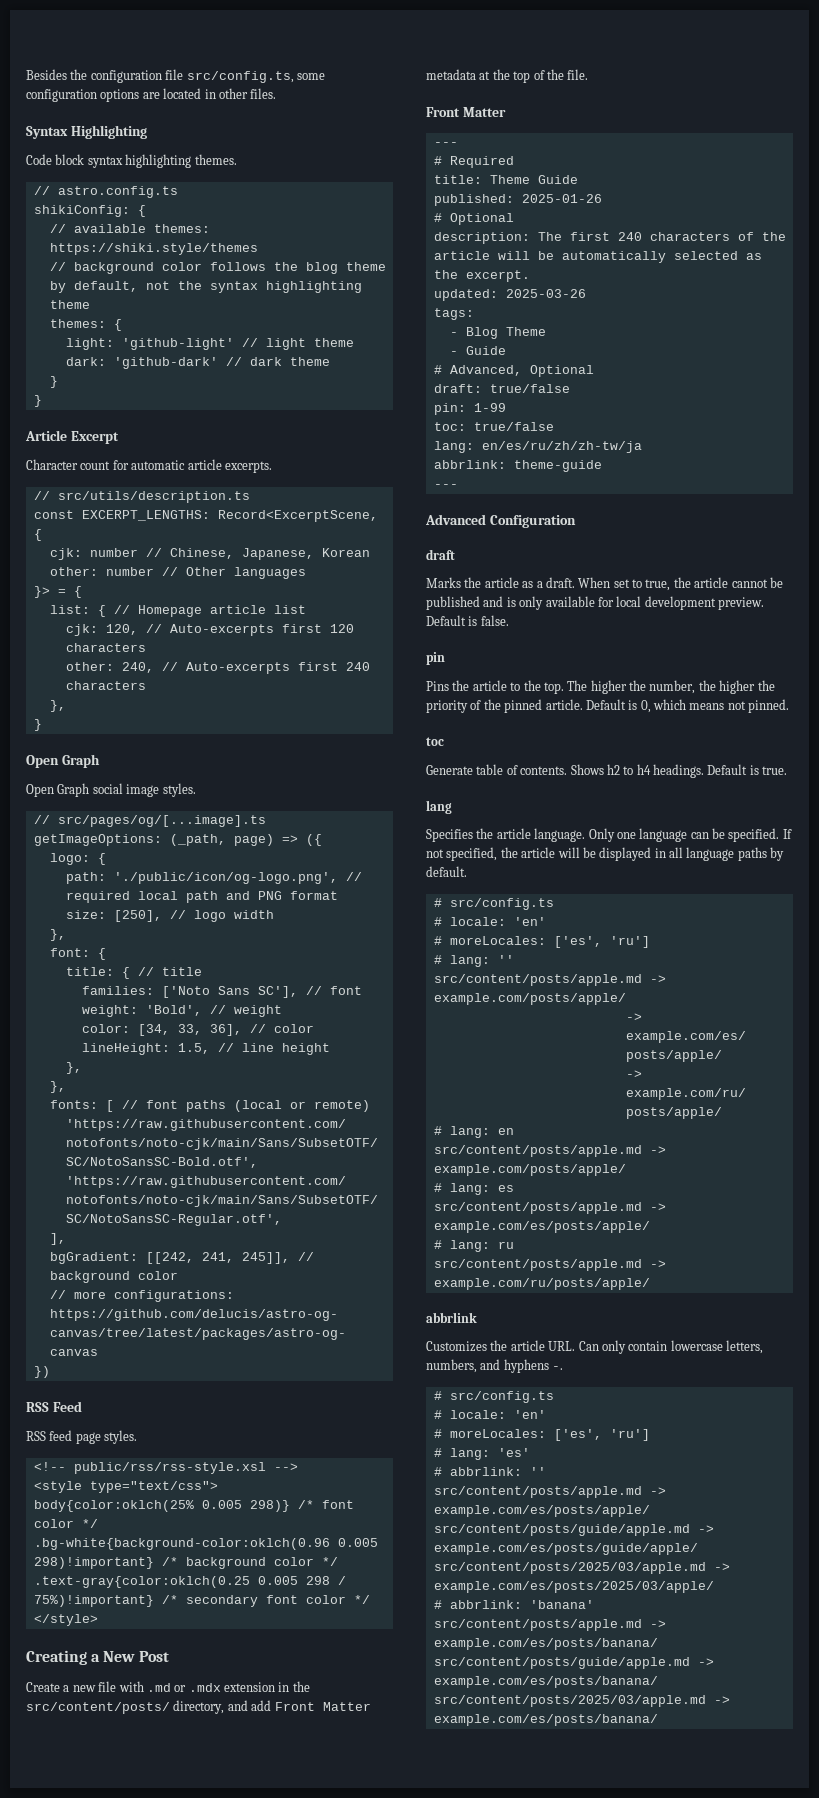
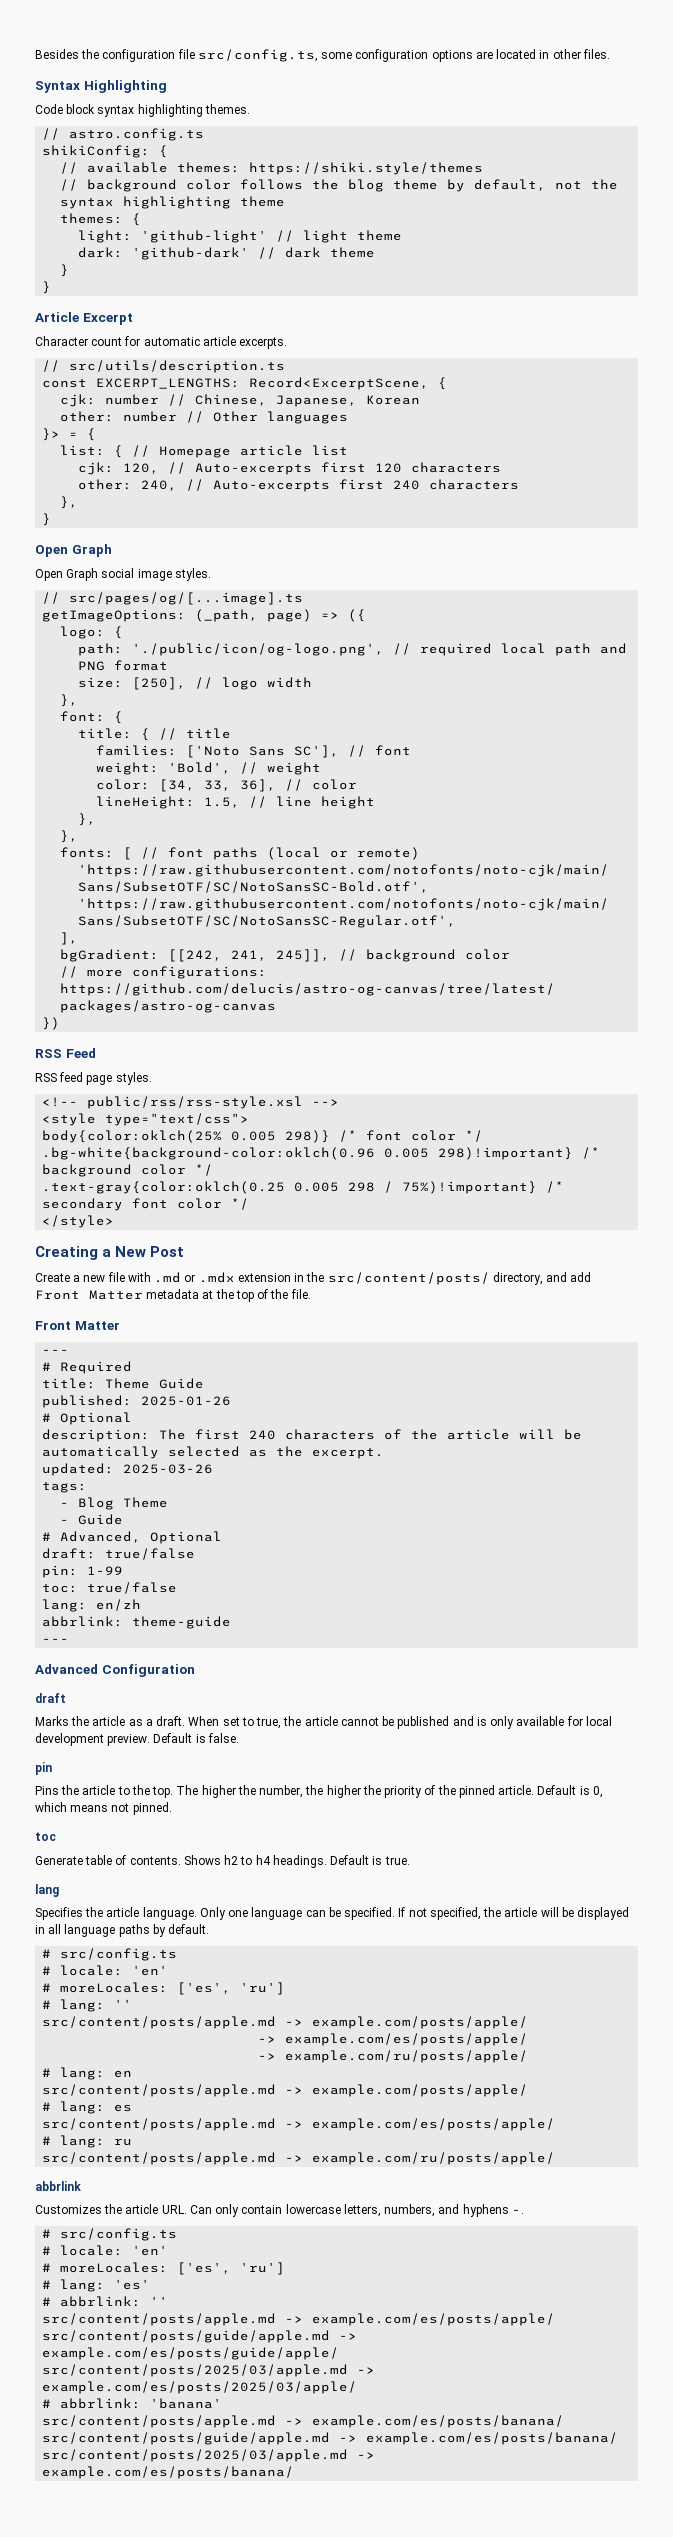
- lang: en/es/ru/zh/zh-tw/ja
+ lang: en/zh

